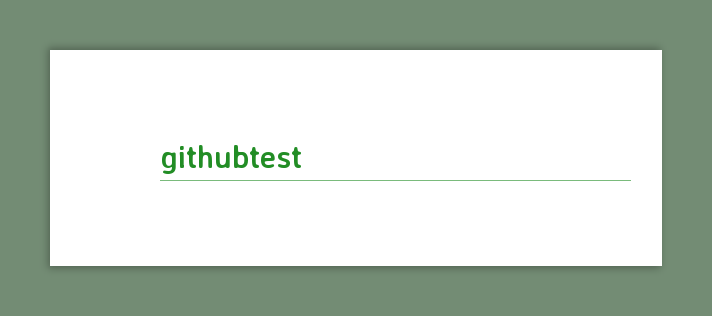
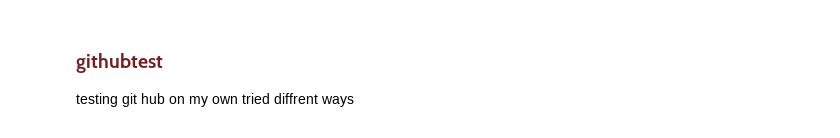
+ testing git hub on my own tried diffrent ways

